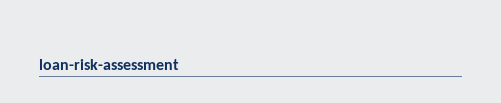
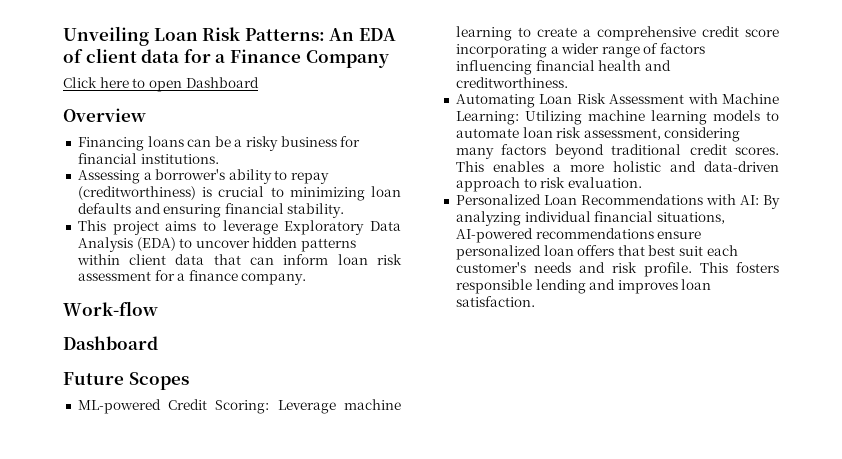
- loan-risk-assessment
+ Unveiling Loan Risk Patterns: An EDA of client data for a Finance Company
+ Click here to open Dashboard
+ Overview
+ Financing loans can be a risky business for financial institutions.
+ Assessing a borrower's ability to repay (creditworthiness) is crucial to minimizing loan defaults and ensuring financial stability.
+ This project aims to leverage Exploratory Data Analysis (EDA) to uncover hidden patterns within client data that can inform loan risk assessment for a finance company.
+ Work-flow
+ Dashboard
+ Future Scopes
+ ML-powered Credit Scoring: Leverage machine learning to create a comprehensive credit score incorporating a wider range of factors influencing financial health and creditworthiness.
+ Automating Loan Risk Assessment with Machine Learning: Utilizing machine learning models to automate loan risk assessment, considering many factors beyond traditional credit scores. This enables a more holistic and data-driven approach to risk evaluation.
+ Personalized Loan Recommendations with AI: By analyzing individual financial situations, AI-powered recommendations ensure personalized loan offers that best suit each customer's needs and risk profile. This fosters responsible lending and improves loan satisfaction.

